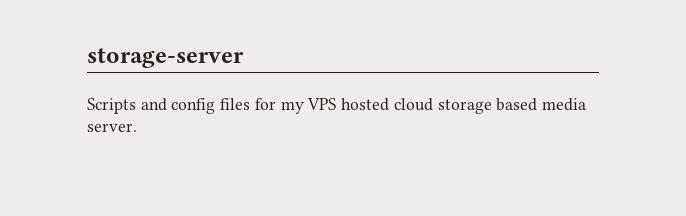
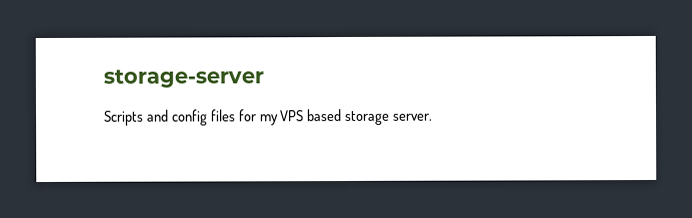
- Scripts and config files for my VPS hosted cloud storage based media server.
+ Scripts and config files for my VPS based storage server.

